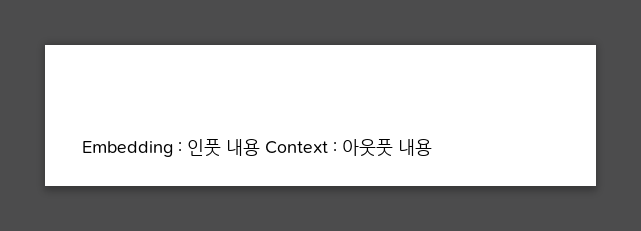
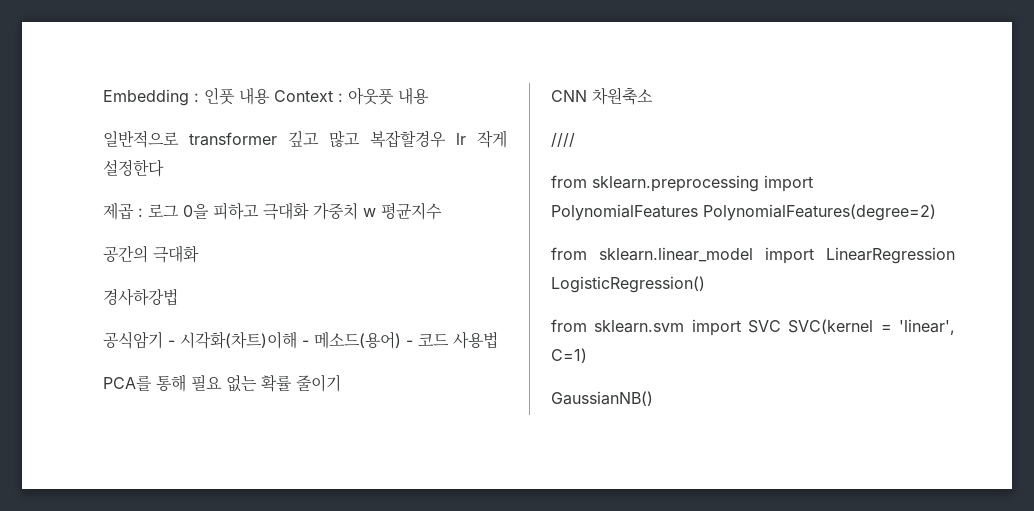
+ 일반적으로 transformer 깊고 많고 복잡할경우 lr 작게 설정한다
+ 제곱 : 로그 0을 피하고 극대화 가중치 w 평균지수
+ 공간의 극대화
+ 경사하강법
+ 공식암기 - 시각화(차트)이해 - 메소드(용어) - 코드 사용법
+ PCA를 통해 필요 없는 확률 줄이기
+ CNN 차원축소
+ ////
+ from sklearn.preprocessing import PolynomialFeatures PolynomialFeatures(degree=2)
+ from sklearn.linear_model import LinearRegression LogisticRegression()
+ from sklearn.svm import SVC SVC(kernel = 'linear', C=1)
+ GaussianNB()

